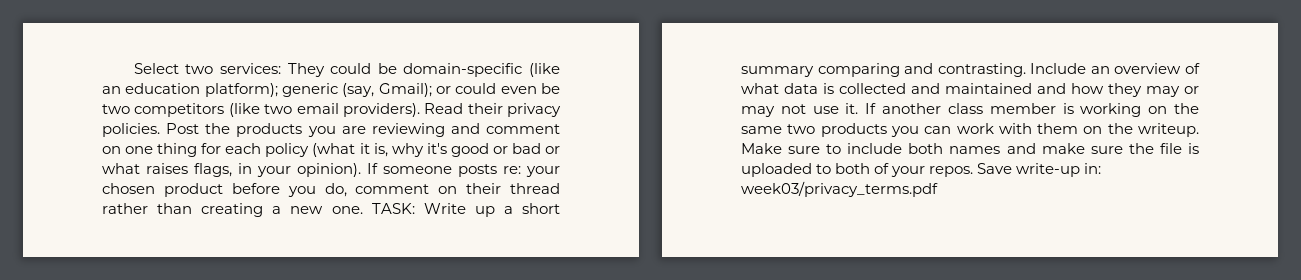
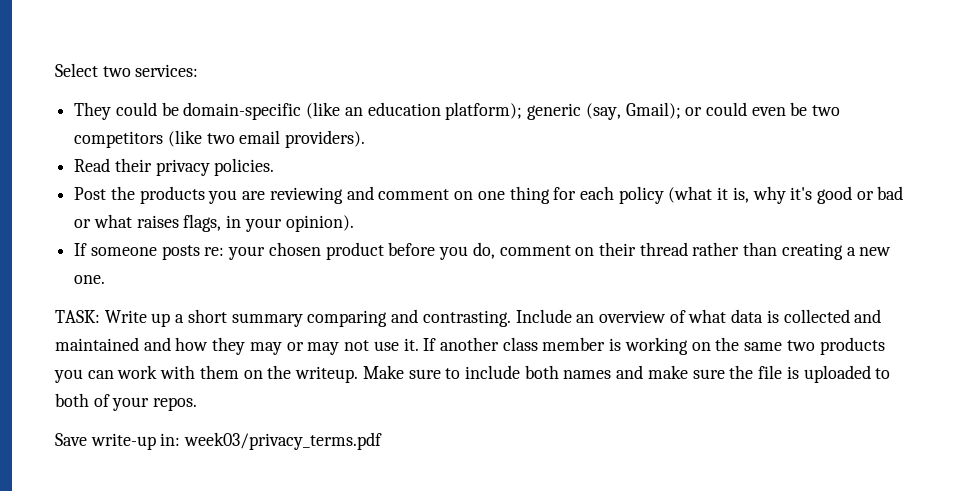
- Select two services: They could be domain-specific (like an education platform);
+ Select two services:
+ They could be domain-specific (like an education platform);
- or could even be two competitors (like two email providers). Read their privacy policies. Post the products you are reviewing and comment on one thing for each policy (what it is, why it's good or bad or what raises flags, in your opinion). If someone posts re:
+ or could even be two competitors (like two email providers).
+ Read their privacy policies.
+ Post the products you are reviewing and comment on one thing for each policy (what it is, why it's good or bad or what raises flags, in your opinion).
+ If someone posts re:
- your chosen product before you do, comment on their thread rather than creating a new one. TASK:
+ your chosen product before you do, comment on their thread rather than creating a new one.
+ TASK:
- Make sure to include both names and make sure the file is uploaded to both of your repos. Save write-up in: week03/privacy_terms.pdf
+ Make sure to include both names and make sure the file is uploaded to both of your repos.
+ Save write-up in: week03/privacy_terms.pdf

